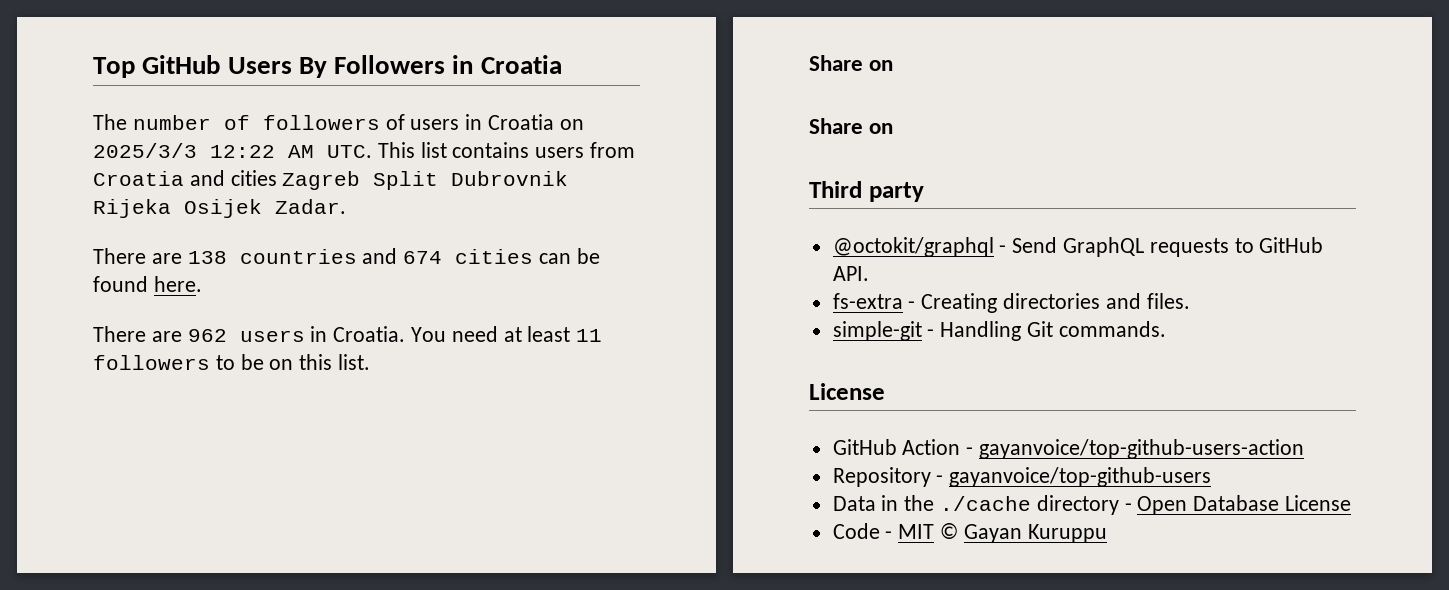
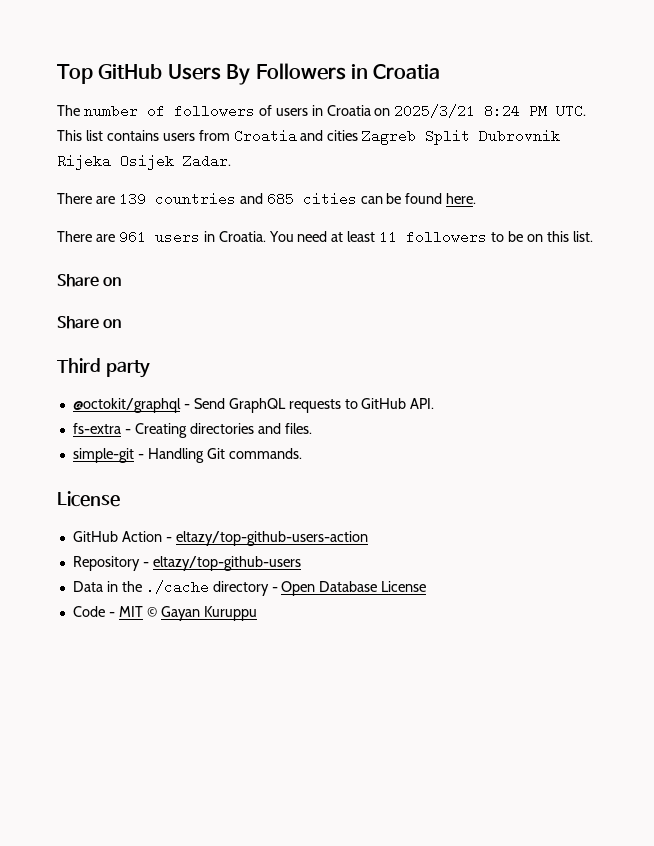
- The number of followers of users in Croatia on 2025/3/3 12:22 AM UTC. This list contains users from Croatia and cities Zagreb Split Dubrovnik Rijeka Osijek Zadar.
+ The number of followers of users in Croatia on 2025/3/21 8:24 PM UTC. This list contains users from Croatia and cities Zagreb Split Dubrovnik Rijeka Osijek Zadar.
- There are 138 countries and 674 cities can be found here.
+ There are 139 countries and 685 cities can be found here.
- There are 962 users in Croatia.
+ There are 961 users in Croatia.
- GitHub Action - gayanvoice/top-github-users-action
+ GitHub Action - eltazy/top-github-users-action
- Repository - gayanvoice/top-github-users
+ Repository - eltazy/top-github-users

